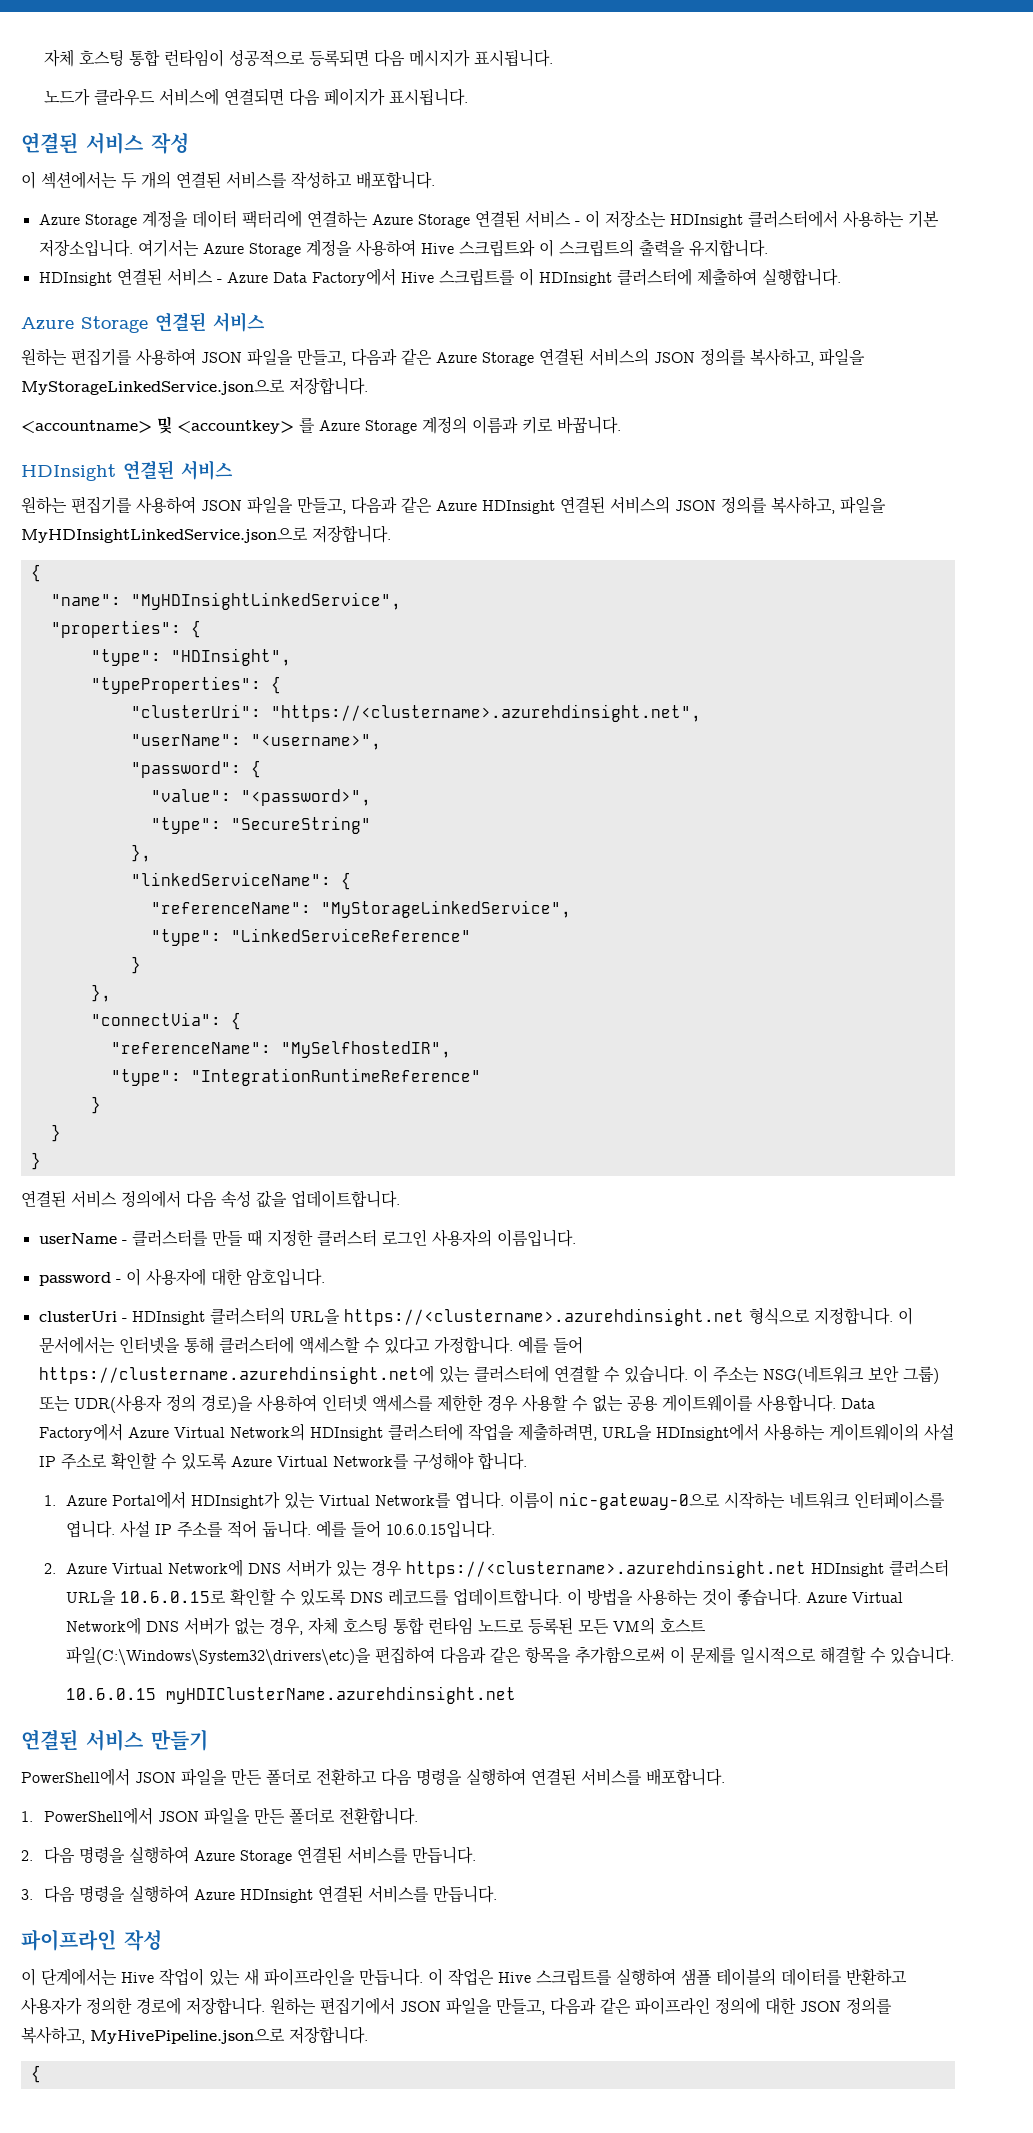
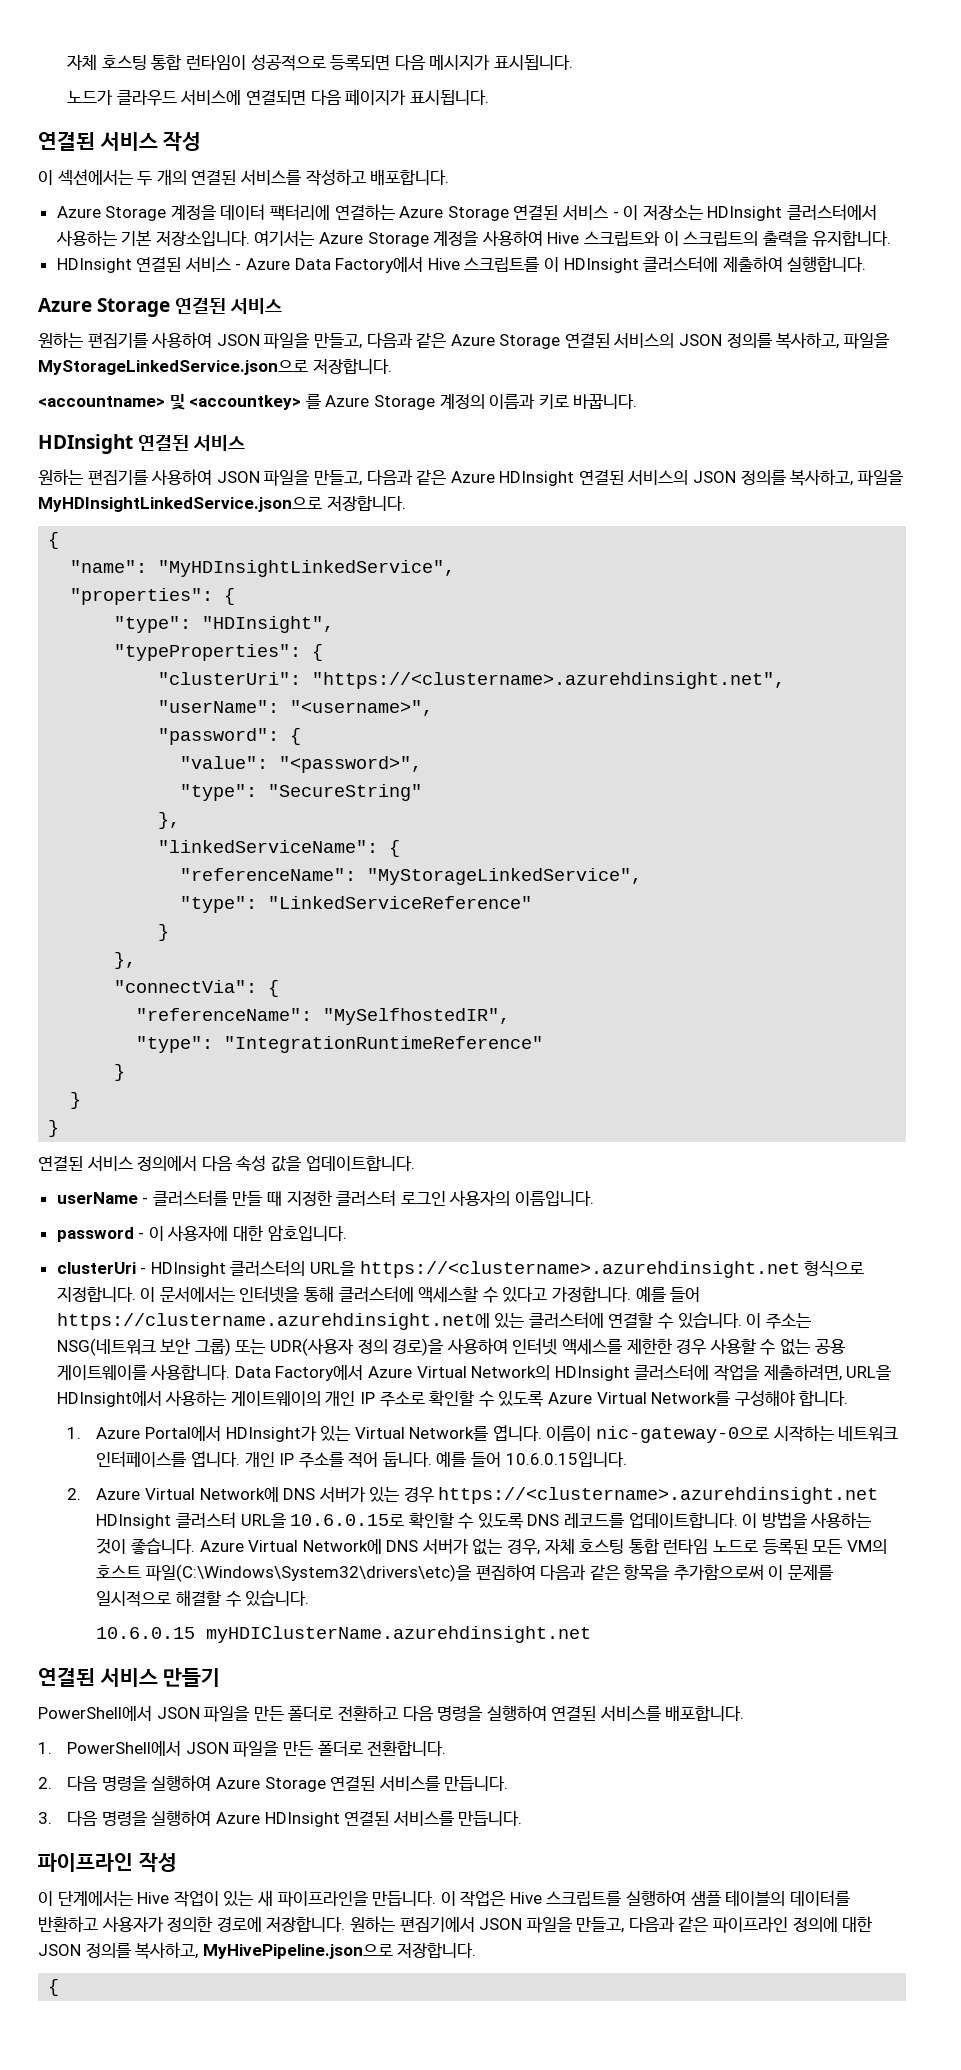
- Data Factory에서 Azure Virtual Network의 HDInsight 클러스터에 작업을 제출하려면, URL을 HDInsight에서 사용하는 게이트웨이의 사설 IP 주소로 확인할 수 있도록 Azure Virtual Network를 구성해야 합니다.
+ Data Factory에서 Azure Virtual Network의 HDInsight 클러스터에 작업을 제출하려면, URL을 HDInsight에서 사용하는 게이트웨이의 개인 IP 주소로 확인할 수 있도록 Azure Virtual Network를 구성해야 합니다.
- 사설 IP 주소를 적어 둡니다.
+ 개인 IP 주소를 적어 둡니다.

